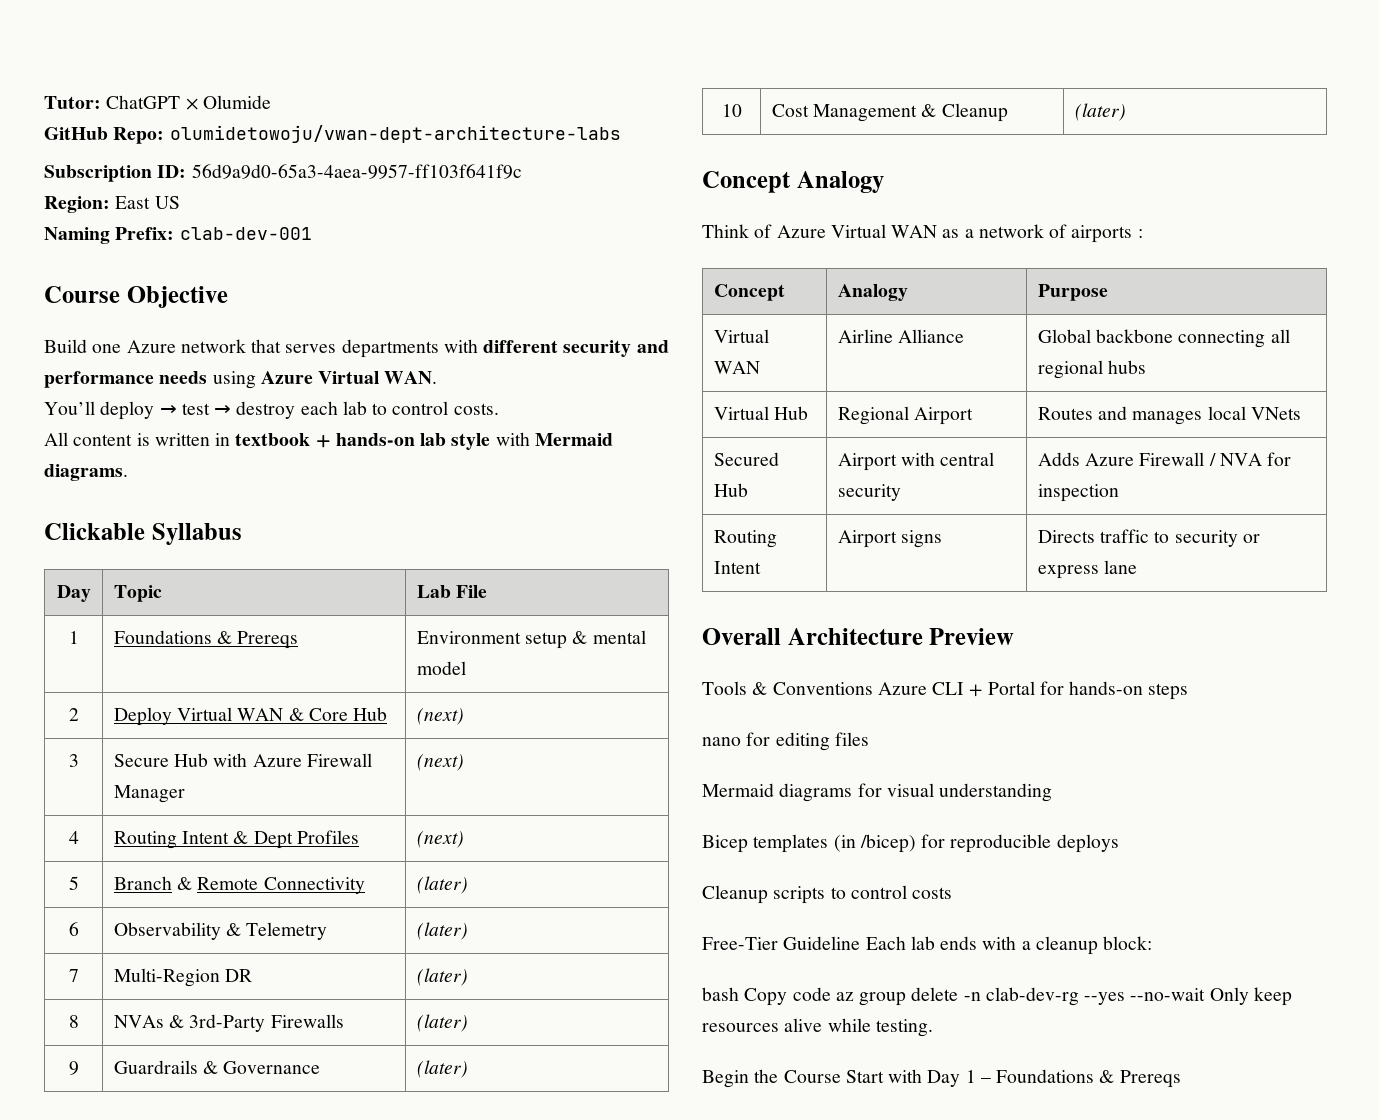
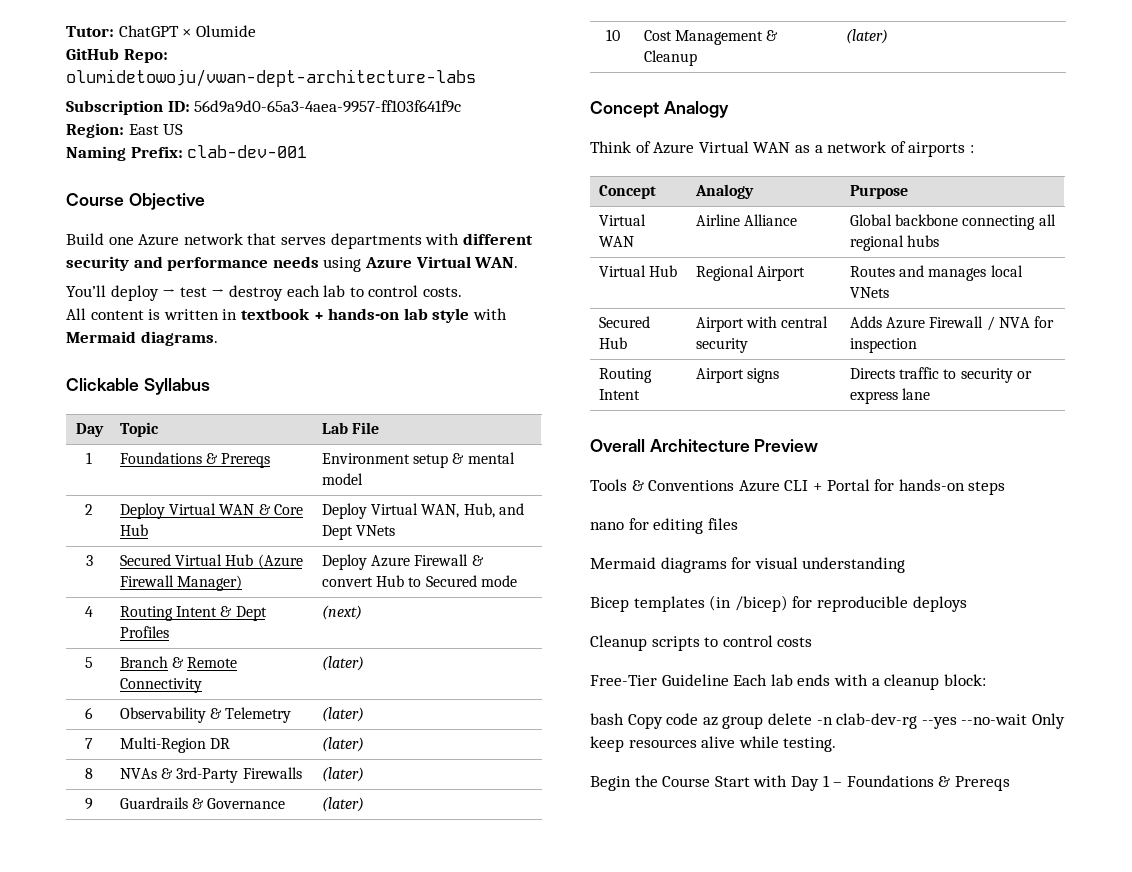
- 2 | Deploy Virtual WAN & Core Hub | (next)
- 3 | Secure Hub with Azure Firewall Manager | (next)
+ 2 | Deploy Virtual WAN & Core Hub | Deploy Virtual WAN, Hub, and Dept VNets
+ 3 | Secured Virtual Hub (Azure Firewall Manager) | Deploy Azure Firewall & convert Hub to Secured mode

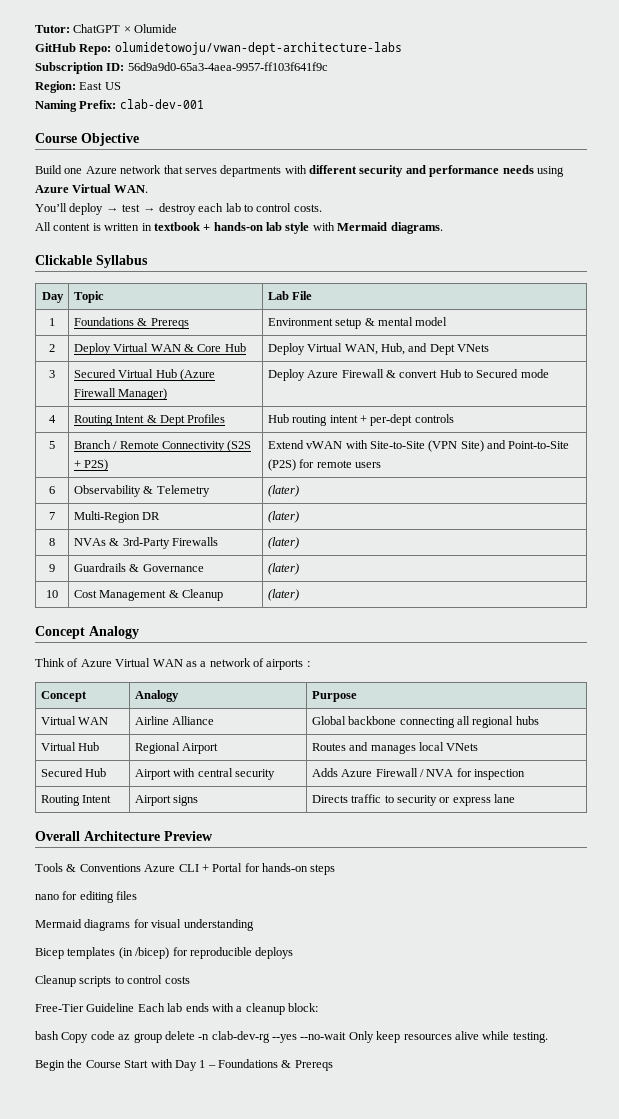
- 4 | Routing Intent & Dept Profiles | (next)
+ 4 | Routing Intent & Dept Profiles | Hub routing intent + per-dept controls
- 5 | Branch & Remote Connectivity | (later)
+ 5 | Branch / Remote Connectivity (S2S + P2S) | Extend vWAN with Site-to-Site (VPN Site) and Point-to-Site (P2S) for remote users

